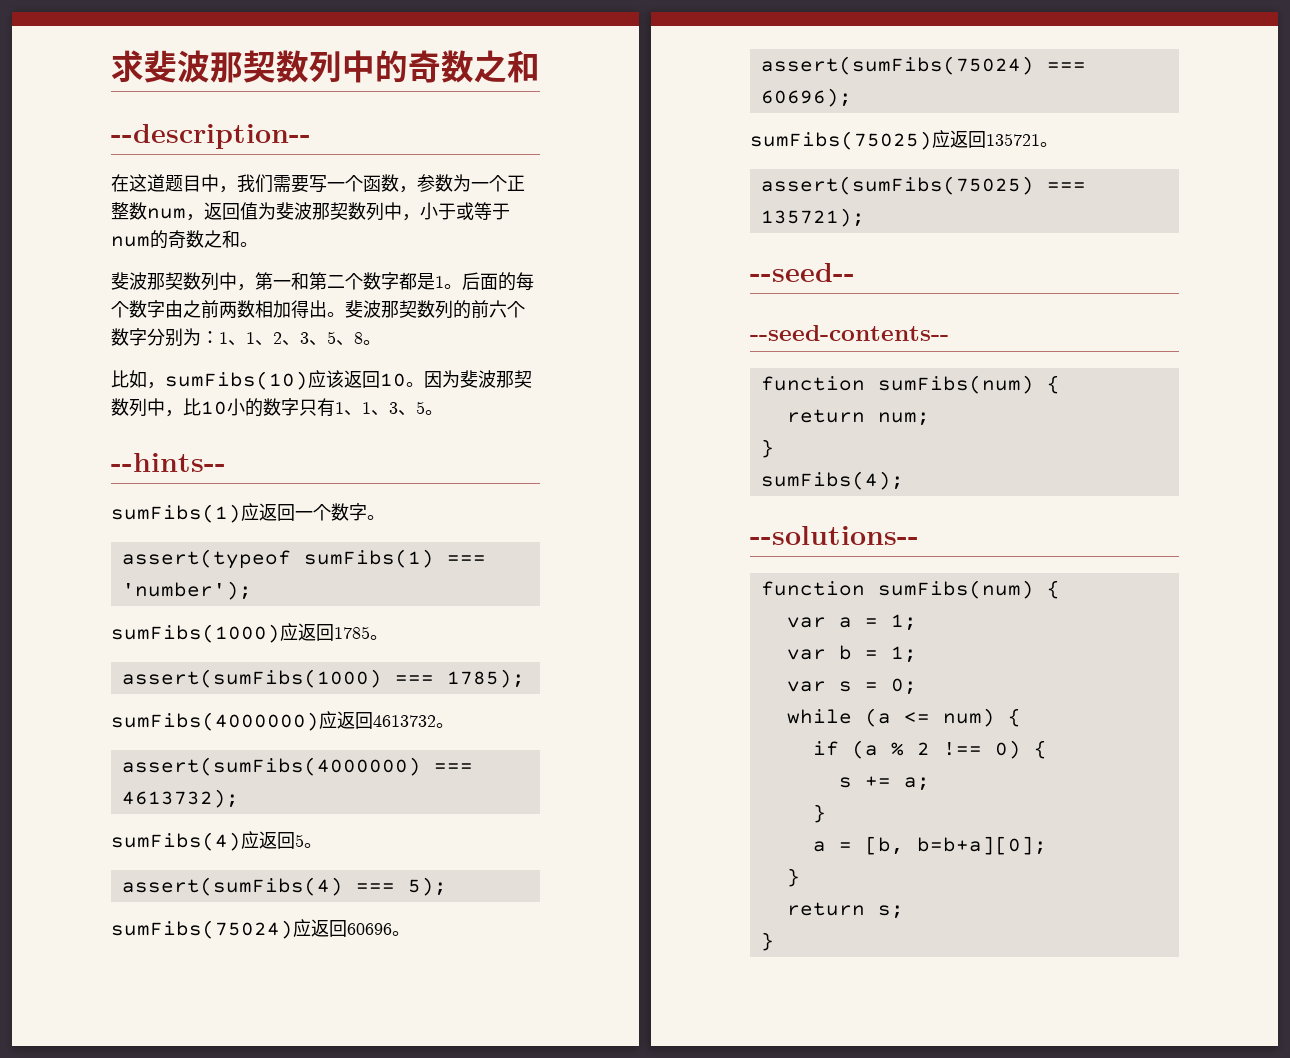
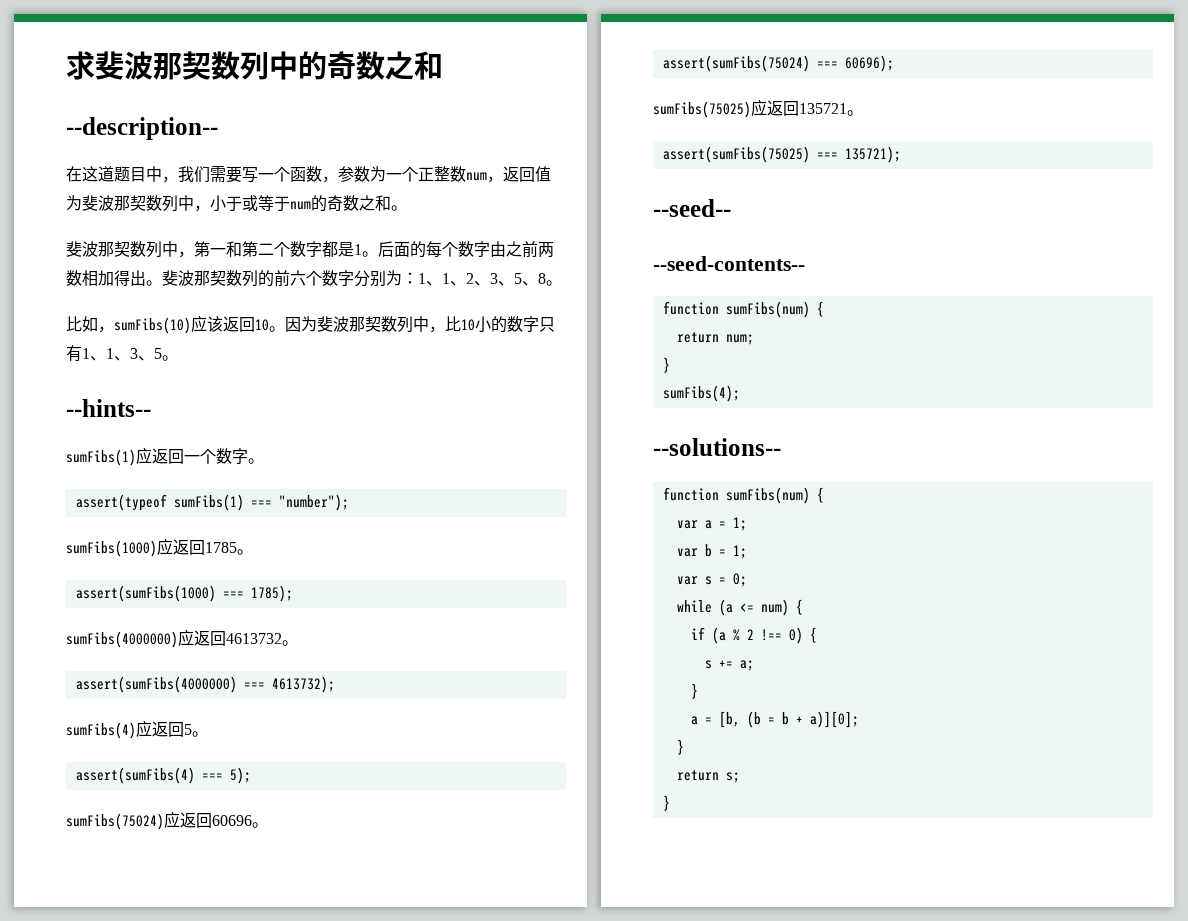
- assert(typeof sumFibs(1) === 'number');
+ assert(typeof sumFibs(1) === "number");
- a = [b, b=b+a][0];
+ a = [b, (b = b + a)][0];

